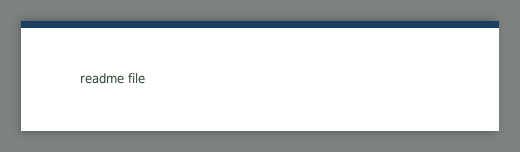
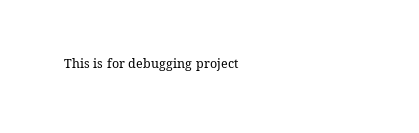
- readme file
+ This is for debugging project

